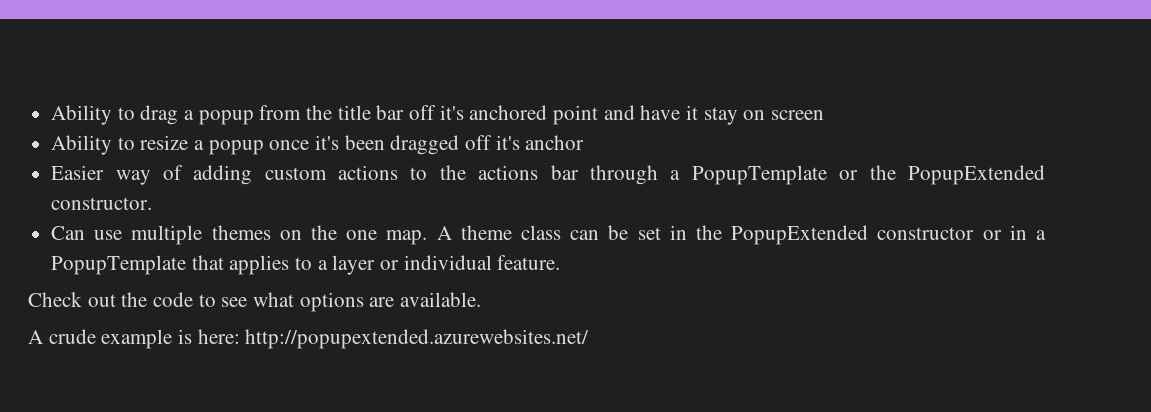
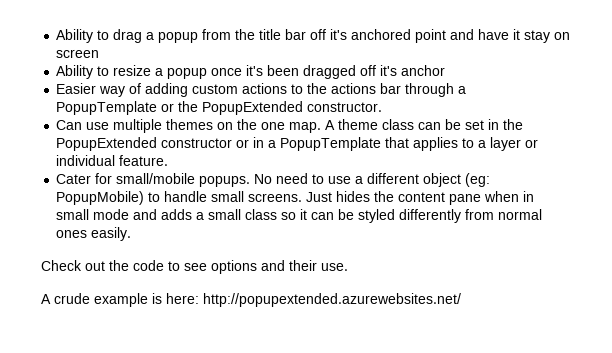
+ Cater for small/mobile popups. No need to use a different object (eg: PopupMobile) to handle small screens. Just hides the content pane when in small mode and adds a small class so it can be styled differently from normal ones easily.
- Check out the code to see what options are available.
+ Check out the code to see options and their use.

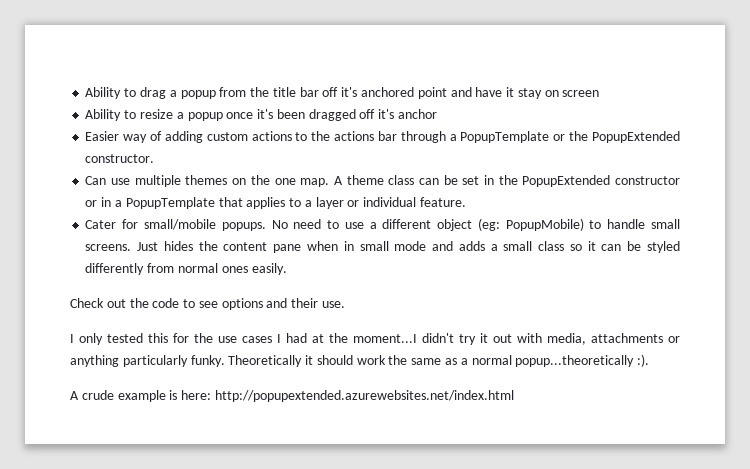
+ I only tested this for the use cases I had at the moment...I didn't try it out with media, attachments or anything particularly funky. Theoretically it should work the same as a normal popup...theoretically :).
- A crude example is here: http://popupextended.azurewebsites.net/
+ A crude example is here: http://popupextended.azurewebsites.net/index.html

